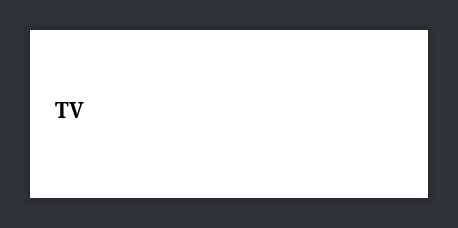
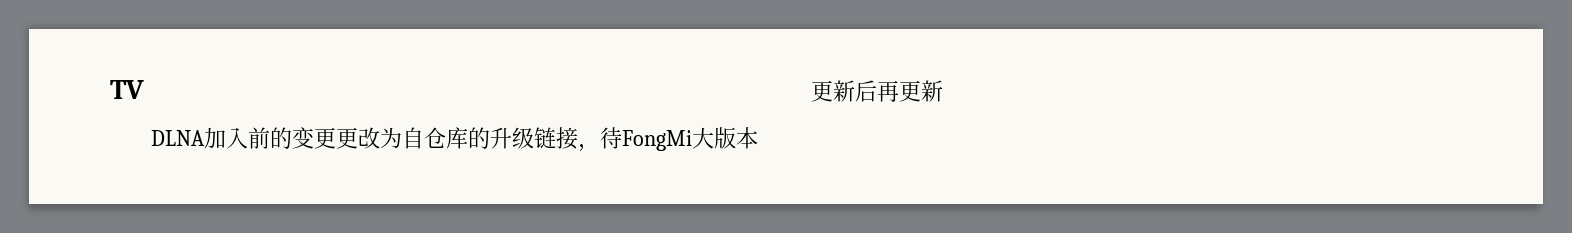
+ DLNA加入前的变更更改为自仓库的升级链接，待FongMi大版本更新后再更新

